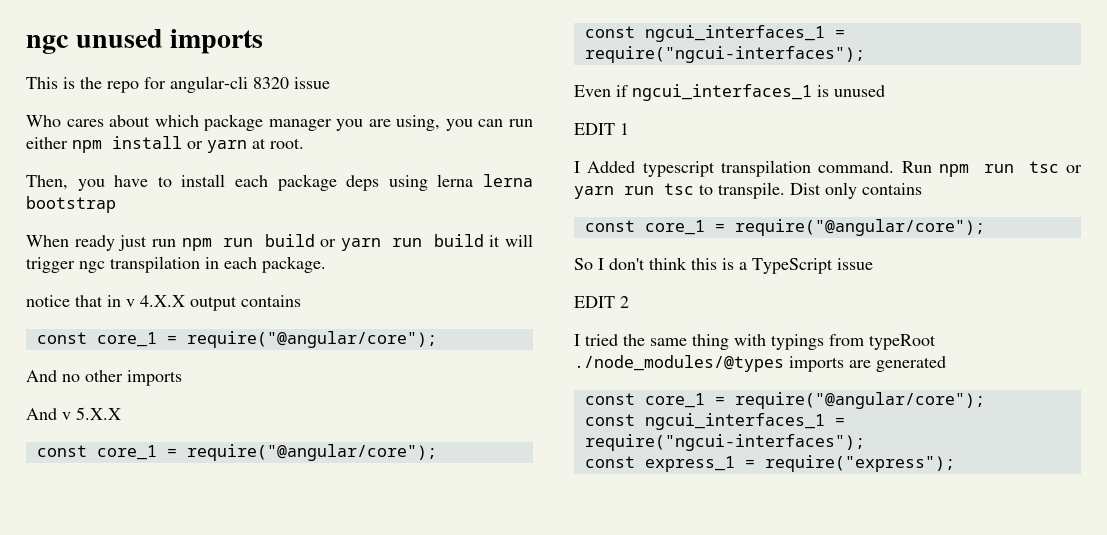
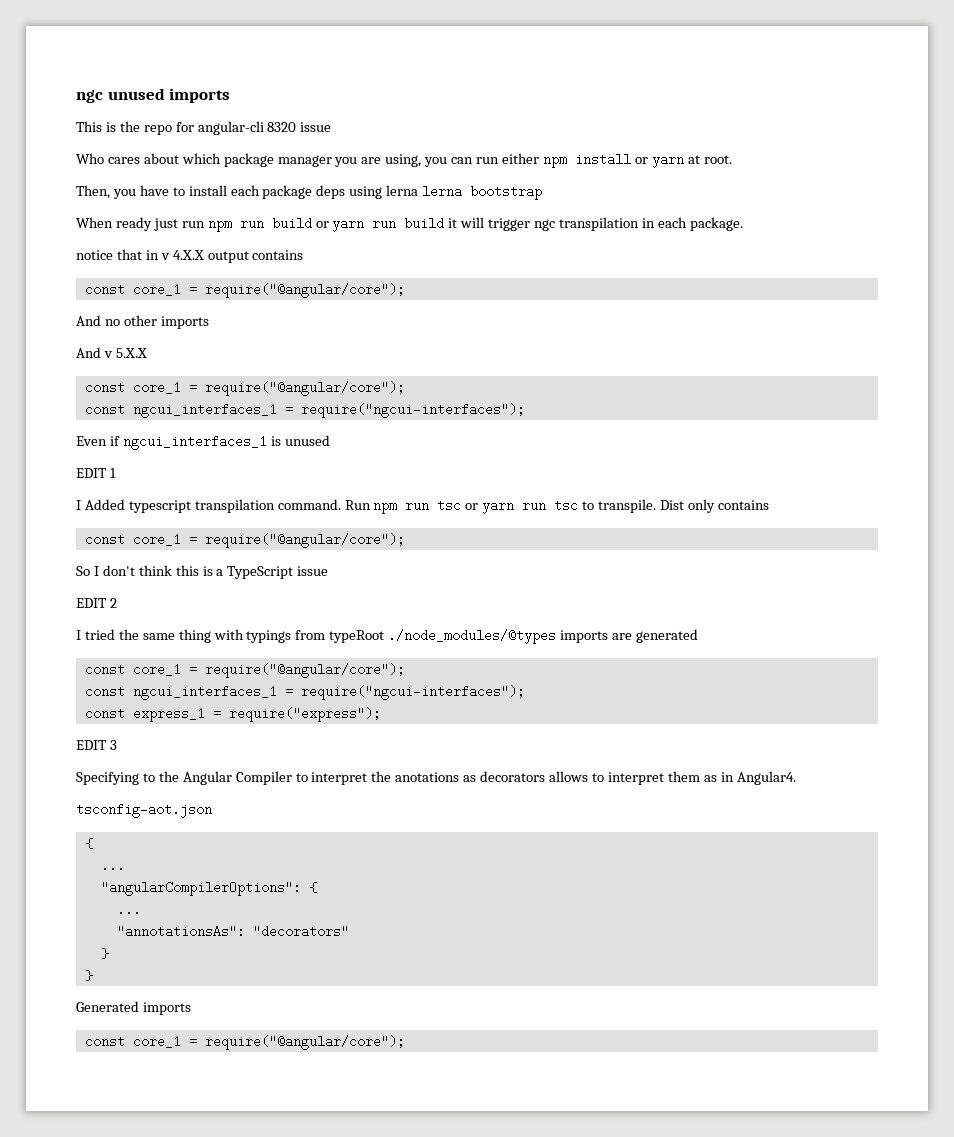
+ EDIT 3
+ Specifying to the Angular Compiler to interpret the anotations as decorators allows to interpret them as in Angular4.
+ tsconfig-aot.json
+ {
+ ...
+ "angularCompilerOptions": {
+ ...
+ "annotationsAs": "decorators"
+ }
+ }
+ Generated imports
+ const core_1 = require("@angular/core");

